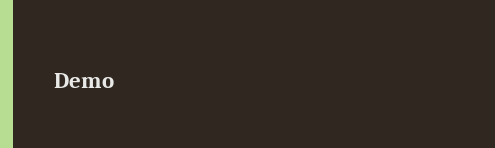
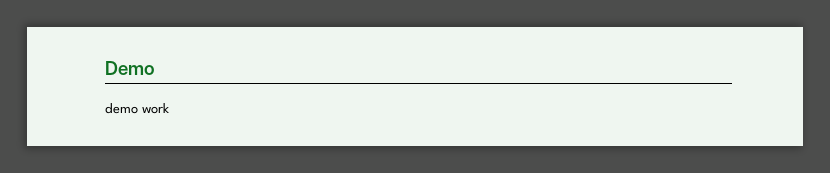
+ demo work

